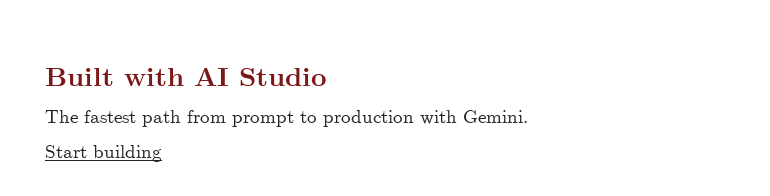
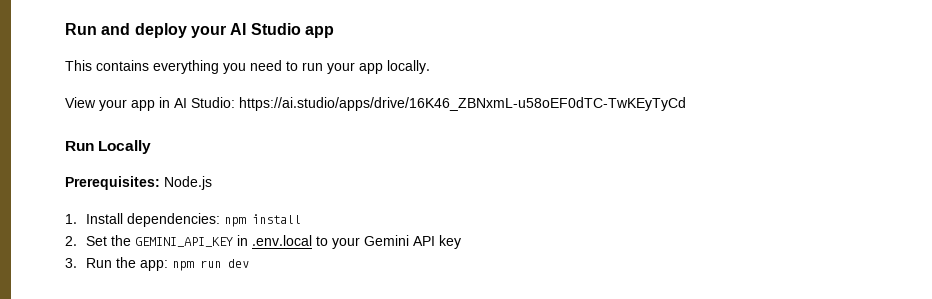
- Built with AI Studio
- The fastest path from prompt to production with Gemini.
- Start building
+ Run and deploy your AI Studio app
+ This contains everything you need to run your app locally.
+ View your app in AI Studio: https://ai.studio/apps/drive/16K46_ZBNxmL-u58oEF0dTC-TwKEyTyCd
+ Run Locally
+ Prerequisites: Node.js
+ 1. Install dependencies: npm install
+ 2. Set the GEMINI_API_KEY in .env.local to your Gemini API key
+ 3. Run the app: npm run dev

